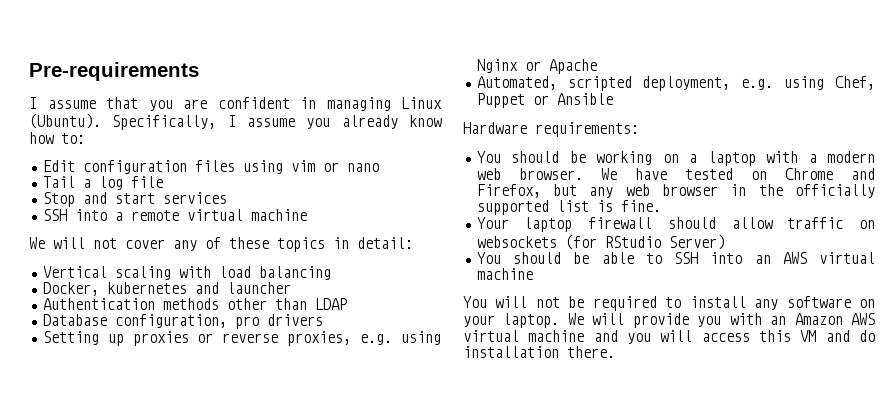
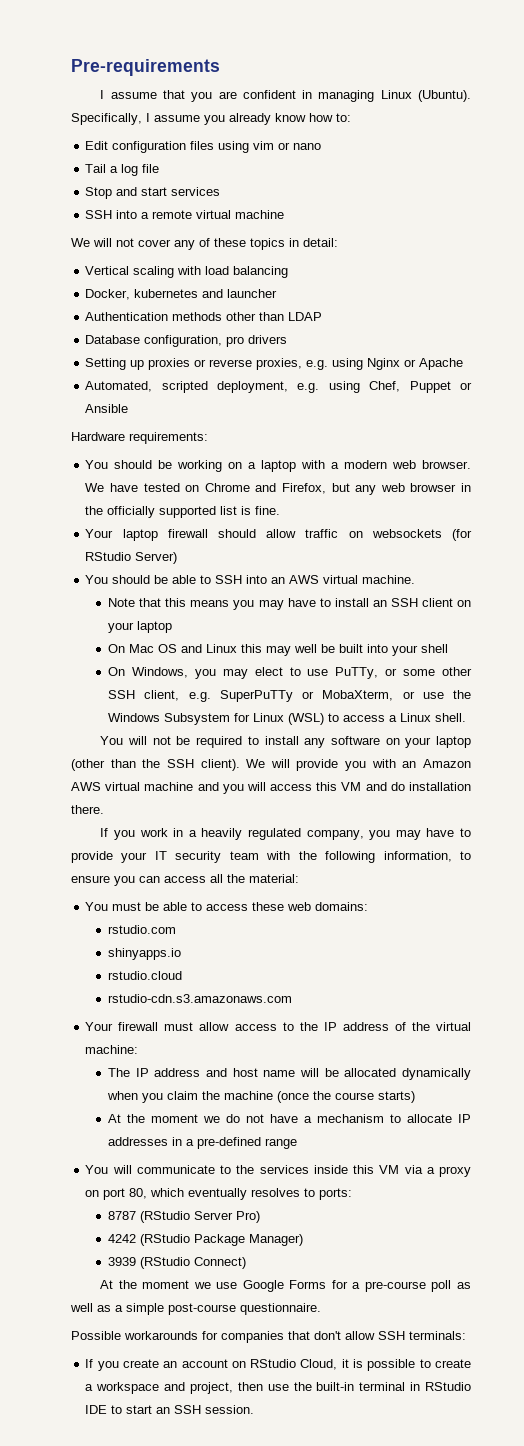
- You should be able to SSH into an AWS virtual machine
+ You should be able to SSH into an AWS virtual machine.
+ Note that this means you may have to install an SSH client on your laptop
+ On Mac OS and Linux this may well be built into your shell
+ On Windows, you may elect to use PuTTy, or some other SSH client, e.g. SuperPuTTy or MobaXterm, or use the Windows Subsystem for Linux (WSL) to access a Linux shell.
- You will not be required to install any software on your laptop.
+ You will not be required to install any software on your laptop (other than the SSH client).
+ If you work in a heavily regulated company, you may have to provide your IT security team with the following information, to ensure you can access all the material:
+ You must be able to access these web domains:
+ rstudio.com
+ shinyapps.io
+ rstudio.cloud
+ rstudio-cdn.s3.amazonaws.com
+ Your firewall must allow access to the IP address of the virtual machine:
+ The IP address and host name will be allocated dynamically when you claim the machine (once the course starts)
+ At the moment we do not have a mechanism to allocate IP addresses in a pre-defined range
+ You will communicate to the services inside this VM via a proxy on port 80, which eventually resolves to ports:
+ 8787 (RStudio Server Pro)
+ 4242 (RStudio Package Manager)
+ 3939 (RStudio Connect)
+ At the moment we use Google Forms for a pre-course poll as well as a simple post-course questionnaire.
+ Possible workarounds for companies that don't allow SSH terminals:
+ If you create an account on RStudio Cloud, it is possible to create a workspace and project, then use the built-in terminal in RStudio IDE to start an SSH session.

